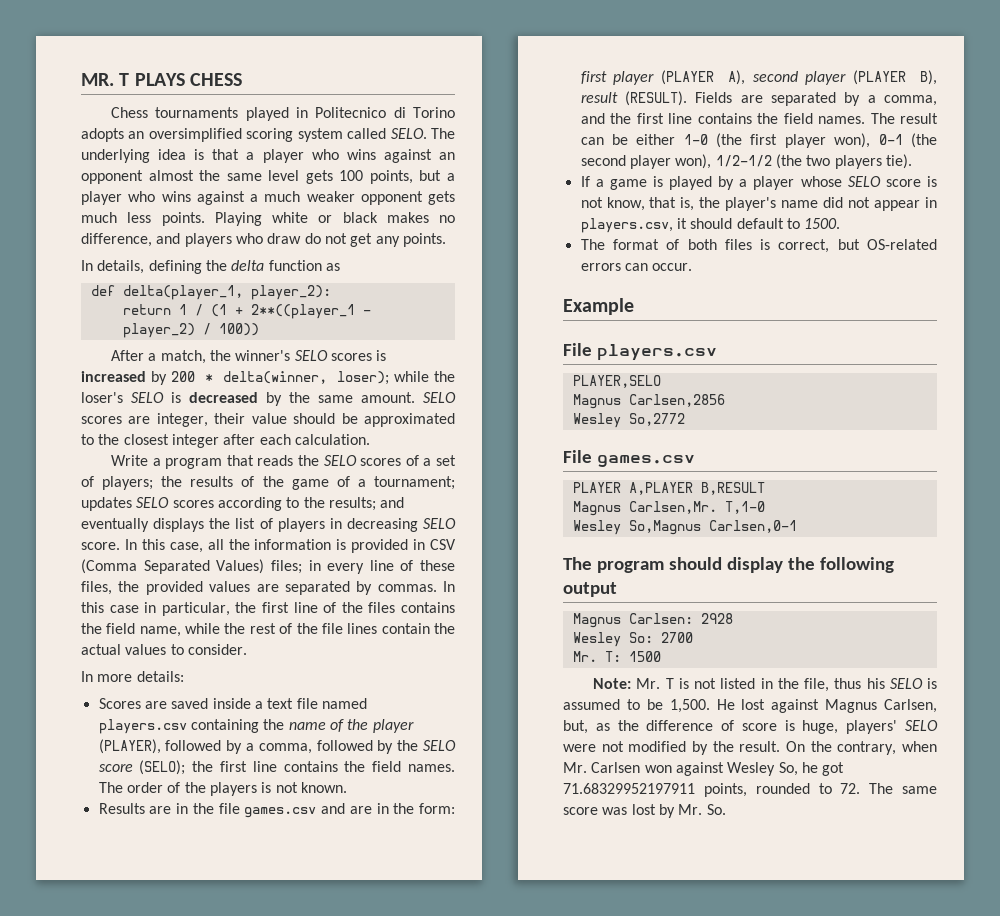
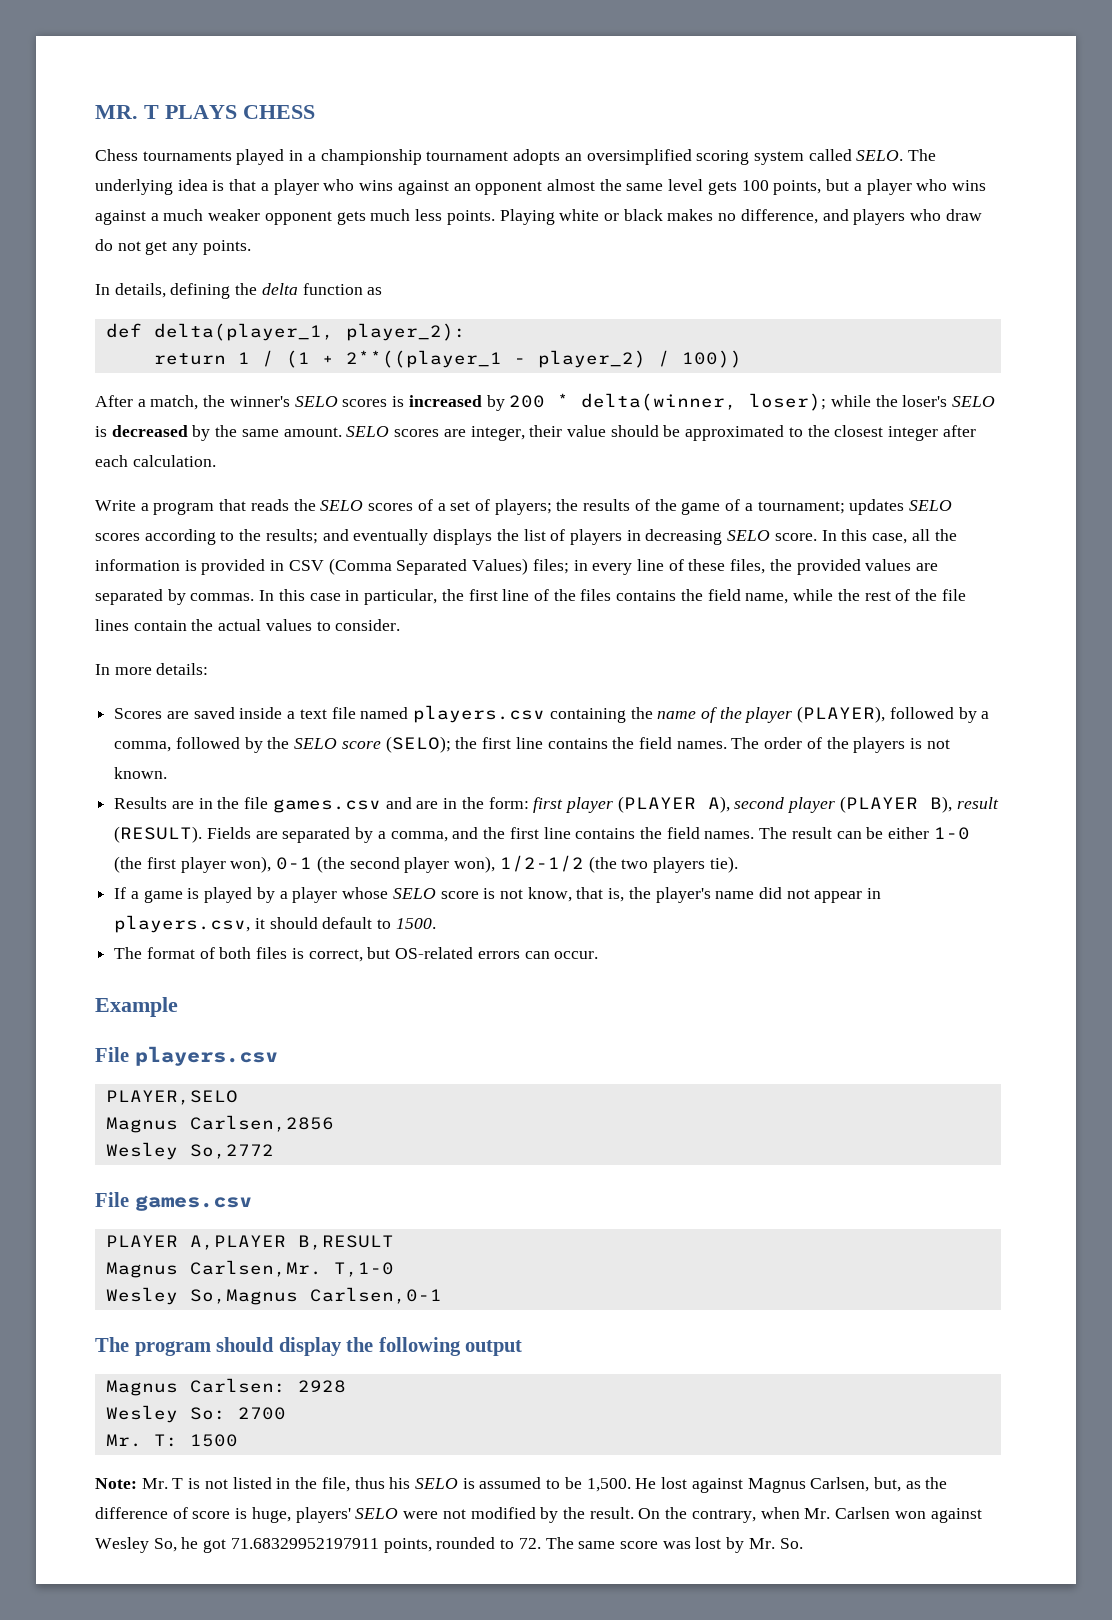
- Chess tournaments played in Politecnico di Torino adopts an oversimplified scoring system called SELO.
+ Chess tournaments played in a championship tournament adopts an oversimplified scoring system called SELO.

